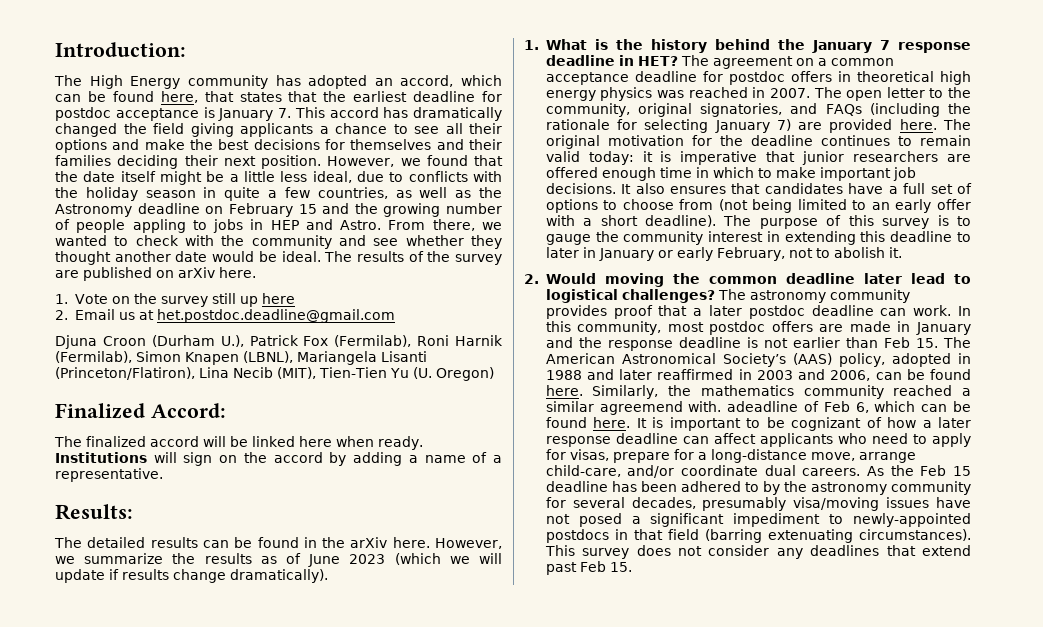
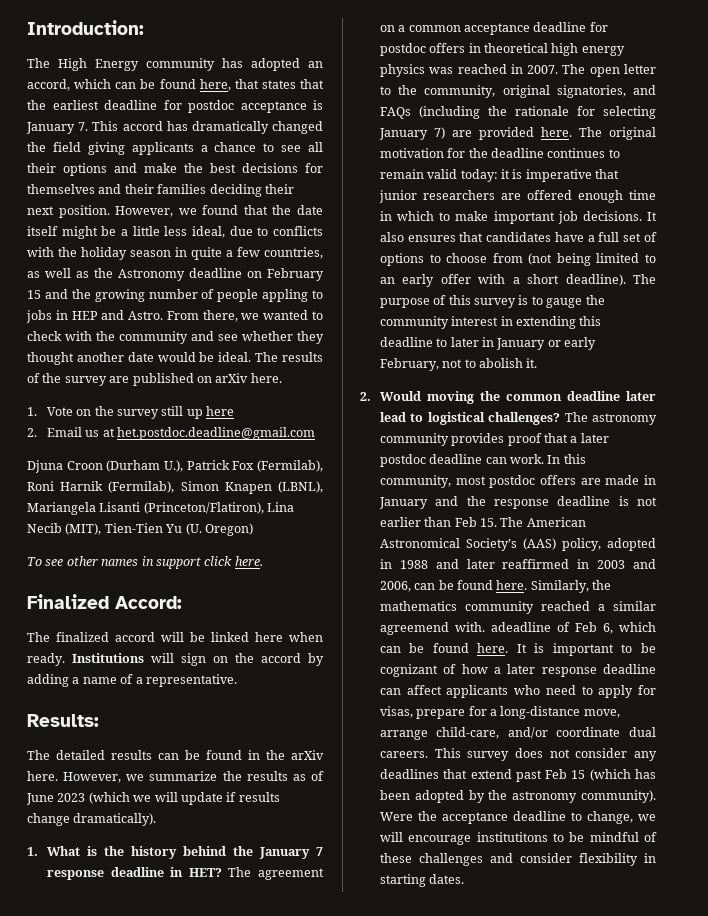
+ To see other names in support click here.
- As the Feb 15 deadline has been adhered to by the astronomy community for several decades, presumably visa/moving issues have not posed a significant impediment to newly-appointed postdocs in that field (barring extenuating circumstances).
- This survey does not consider any deadlines that extend past Feb 15.
+ This survey does not consider any deadlines that extend past Feb 15 (which has been adopted by the astronomy community). Were the acceptance deadline to change, we will encourage institutitons to be mindful of these challenges and consider flexibility in starting dates.

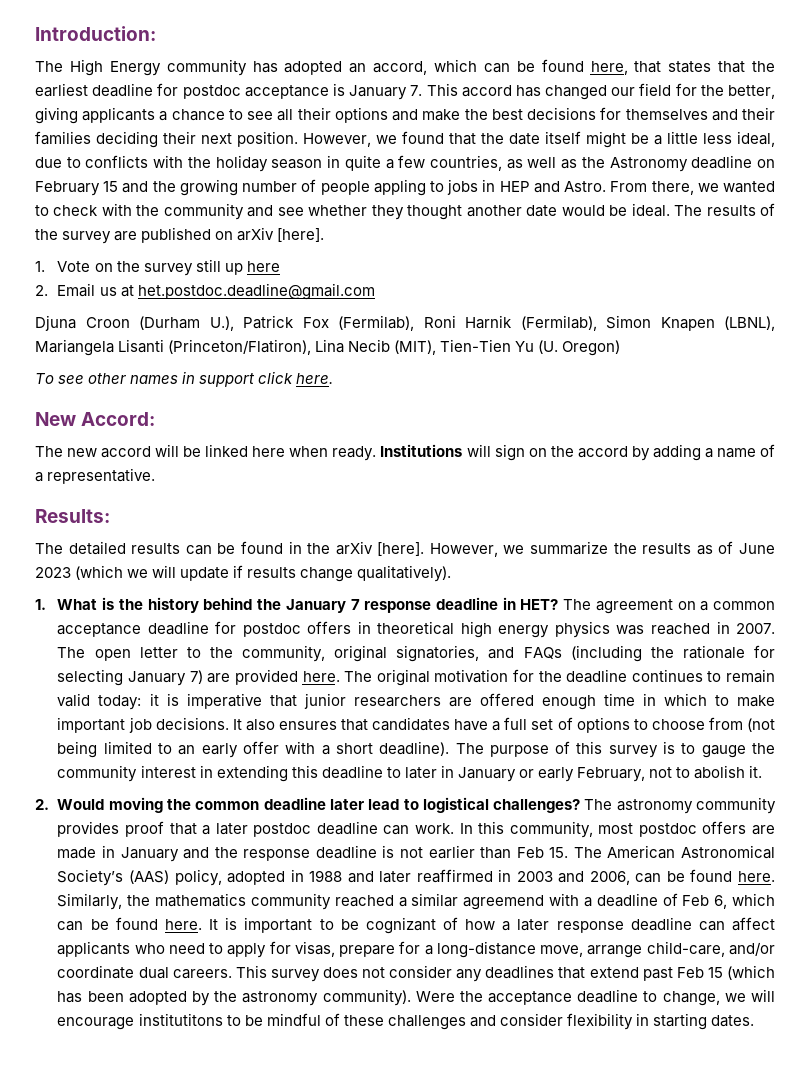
- The High Energy community has adopted an accord, which can be found here, that states that the earliest deadline for postdoc acceptance is January 7. This accord has dramatically changed the field giving applicants a chance to see all their options and make the best decisions for themselves and their families deciding their next position.
+ The High Energy community has adopted an accord, which can be found here, that states that the earliest deadline for postdoc acceptance is January 7. This accord has changed our field for the better, giving applicants a chance to see all their options and make the best decisions for themselves and their families deciding their next position.
- The results of the survey are published on arXiv here.
+ The results of the survey are published on arXiv [here].
- Finalized Accord:
+ New Accord:
- The finalized accord will be linked here when ready.
+ The new accord will be linked here when ready.
- The detailed results can be found in the arXiv here.
+ The detailed results can be found in the arXiv [here].
- However, we summarize the results as of June 2023 (which we will update if results change dramatically).
+ However, we summarize the results as of June 2023 (which we will update if results change qualitatively).
- Similarly, the mathematics community reached a similar agreemend with. adeadline of Feb 6, which can be found here.
+ Similarly, the mathematics community reached a similar agreemend with a deadline of Feb 6, which can be found here.

